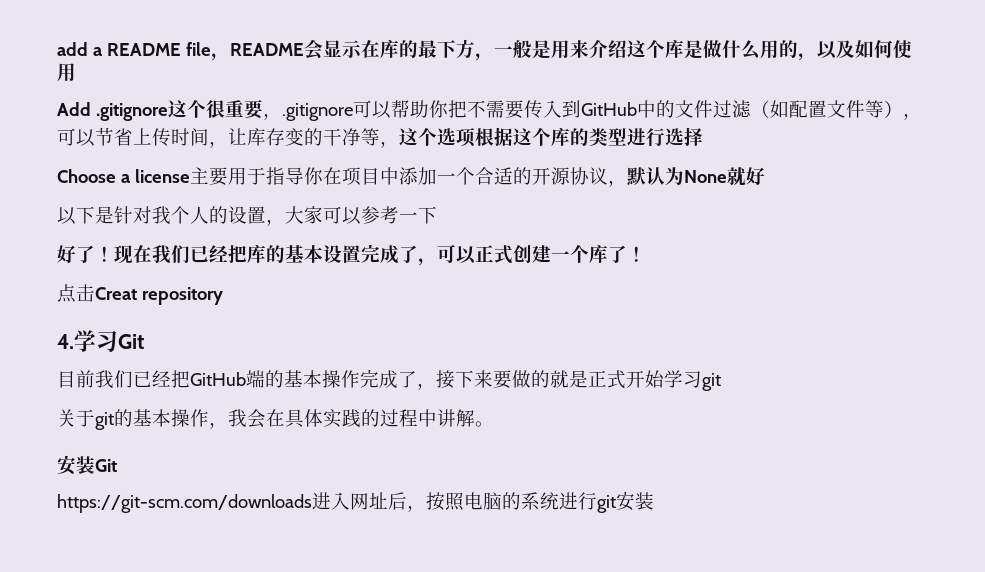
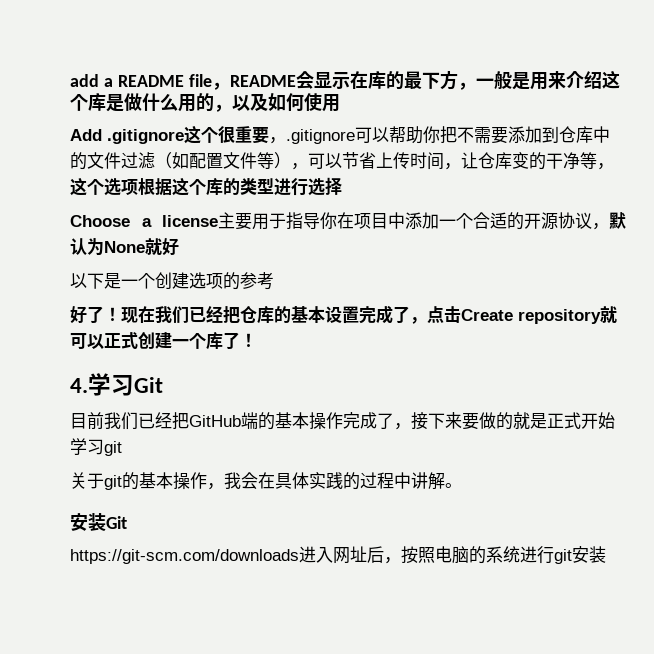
- Add .gitignore这个很重要，.gitignore可以帮助你把不需要传入到GitHub中的文件过滤（如配置文件等），可以节省上传时间，让库存变的干净等，这个选项根据这个库的类型进行选择
+ Add .gitignore这个很重要，.gitignore可以帮助你把不需要添加到仓库中的文件过滤（如配置文件等），可以节省上传时间，让仓库变的干净等，这个选项根据这个库的类型进行选择
- 以下是针对我个人的设置，大家可以参考一下
+ 以下是一个创建选项的参考
- 现在我们已经把库的基本设置完成了，可以正式创建一个库了！
+ 现在我们已经把仓库的基本设置完成了，点击Create repository就可以正式创建一个库了！
- 点击Creat repository

